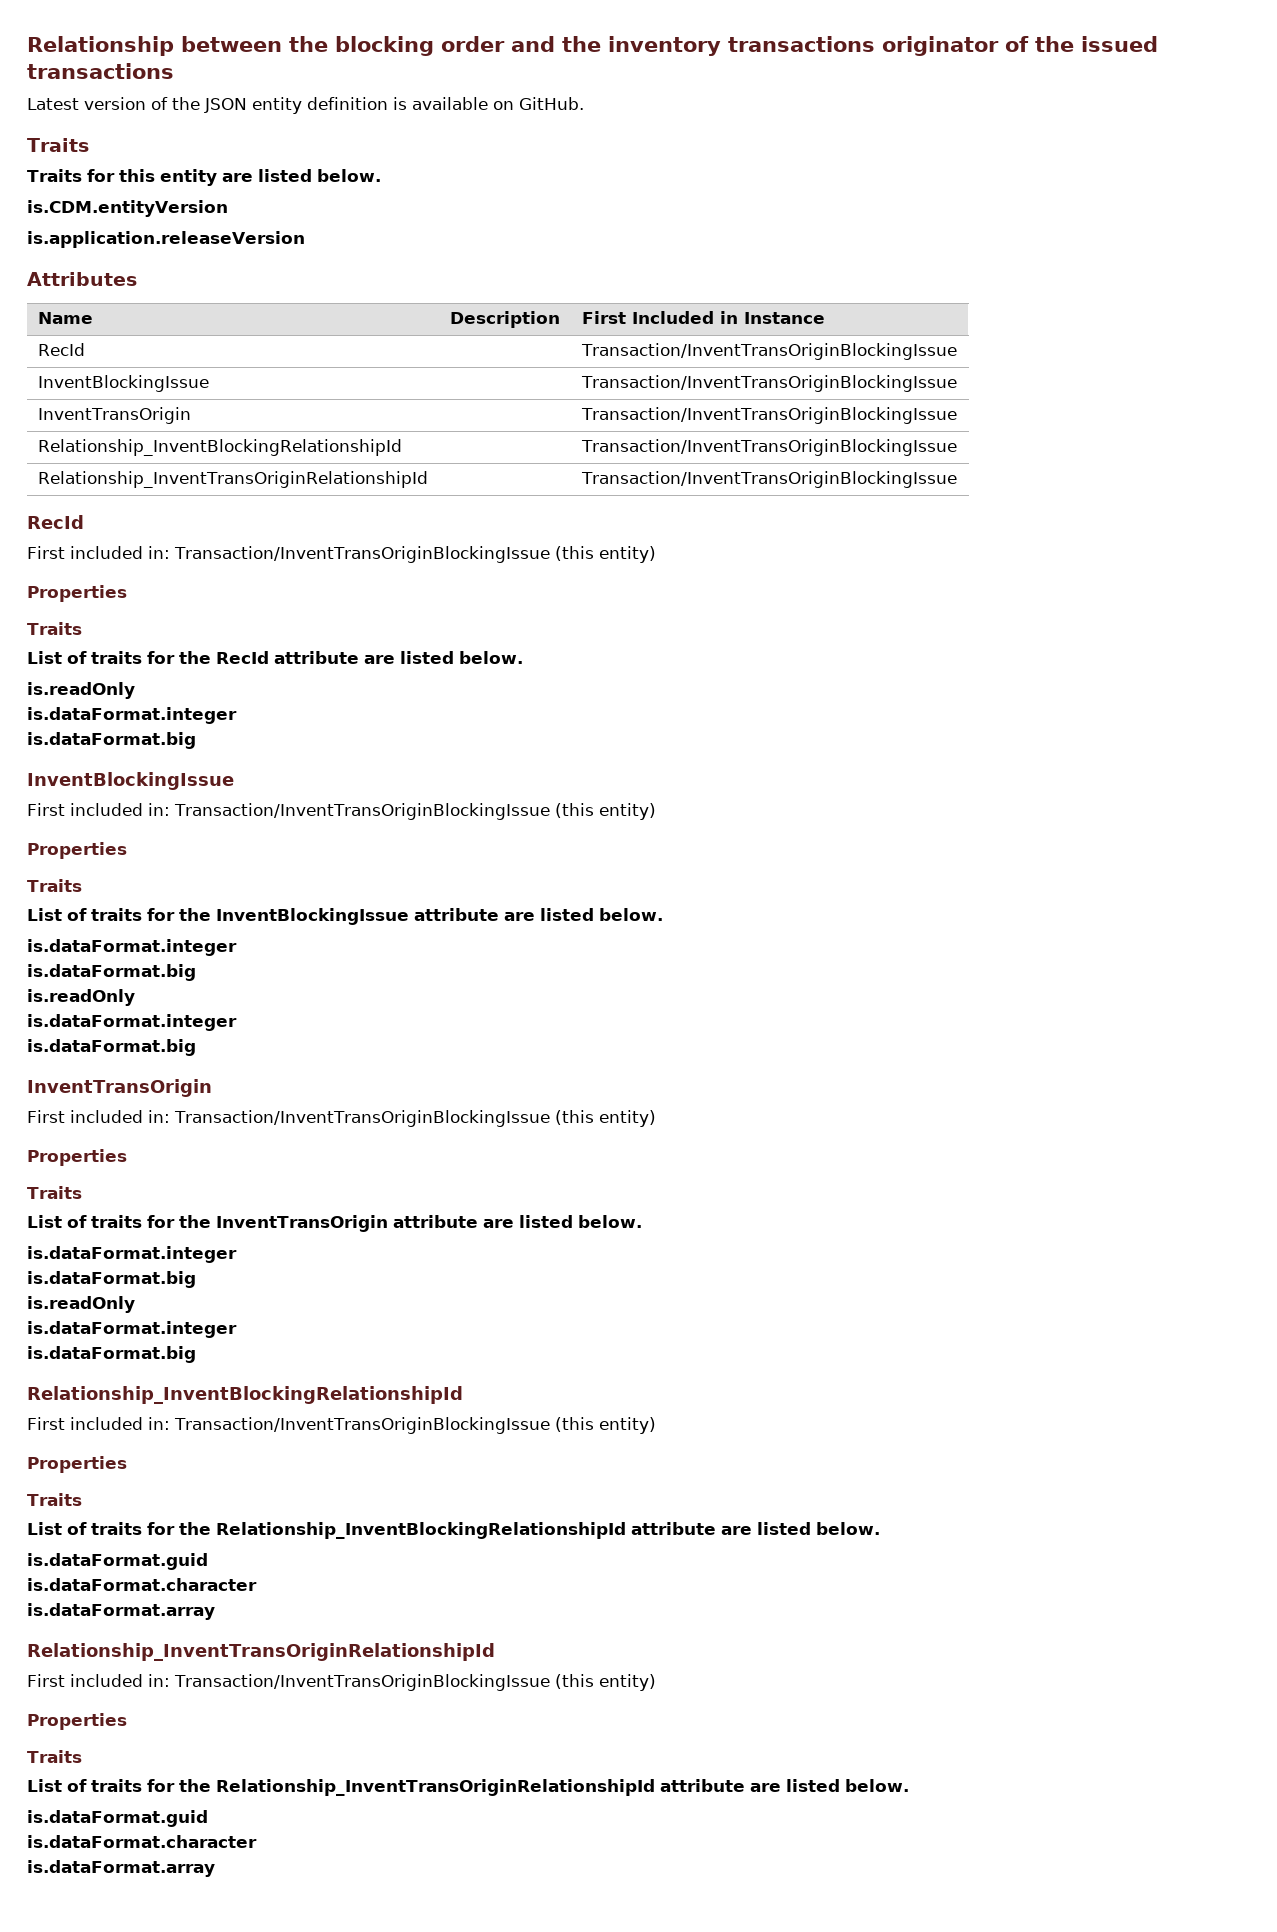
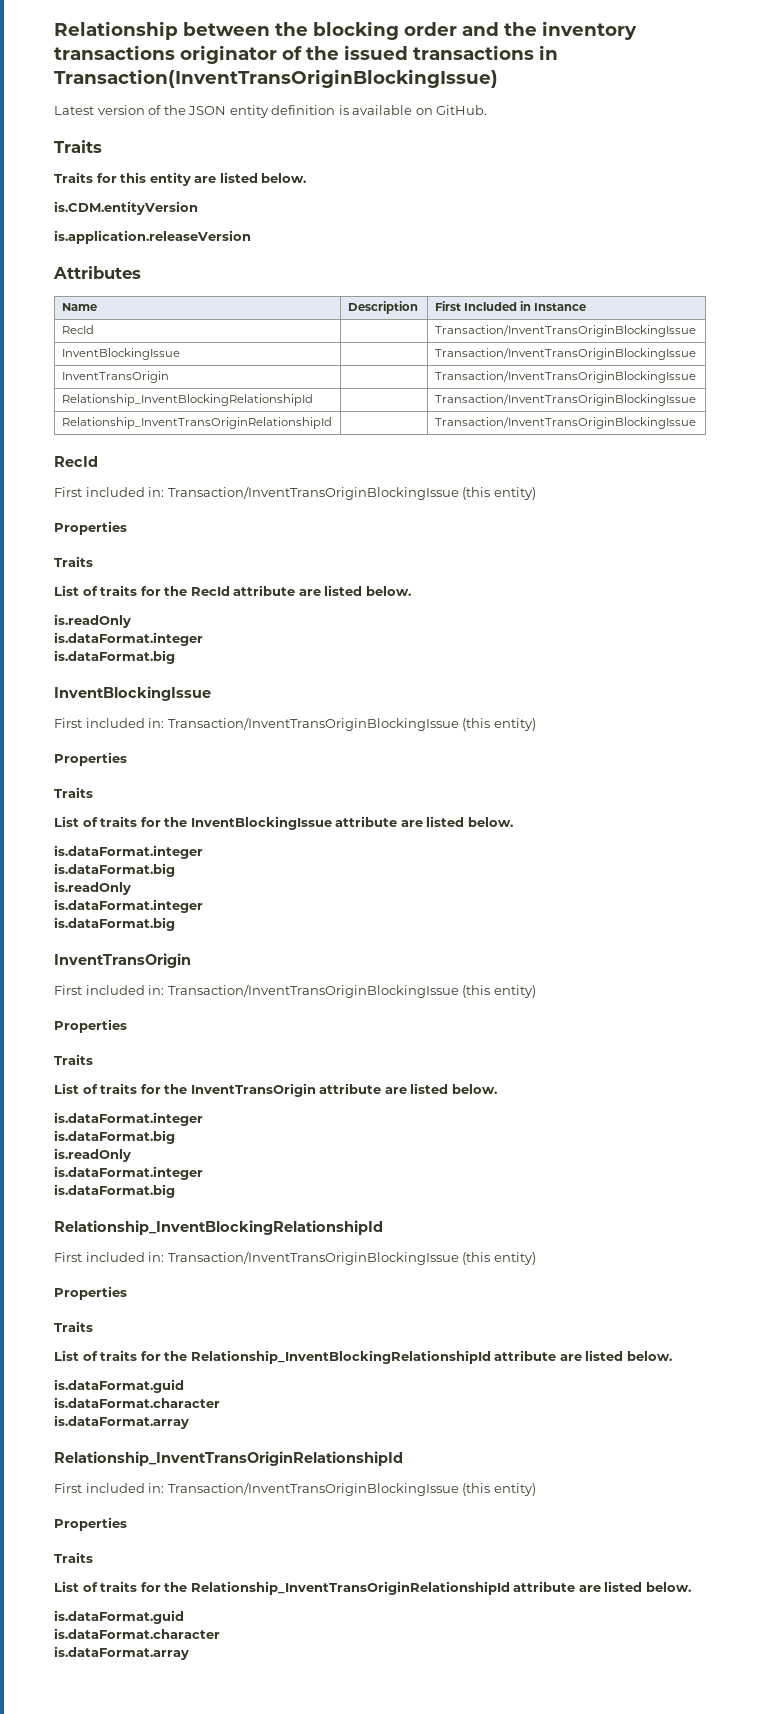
- Relationship between the blocking order and the inventory transactions originator of the issued transactions
+ Relationship between the blocking order and the inventory transactions originator of the issued transactions in Transaction(InventTransOriginBlockingIssue)

